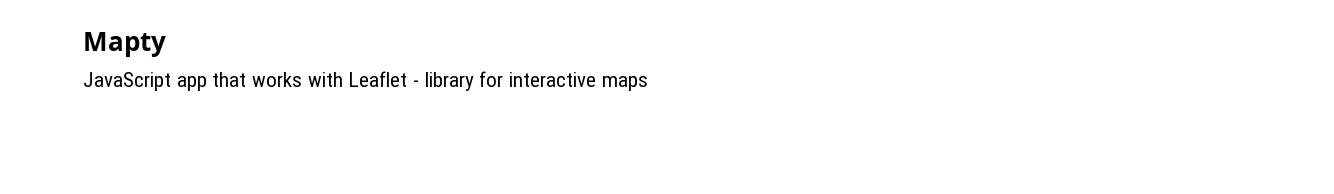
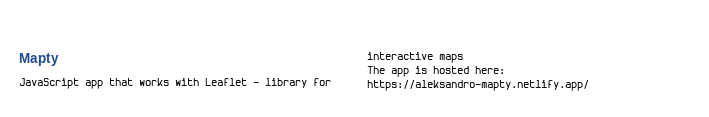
+ The app is hosted here: https://aleksandro-mapty.netlify.app/

